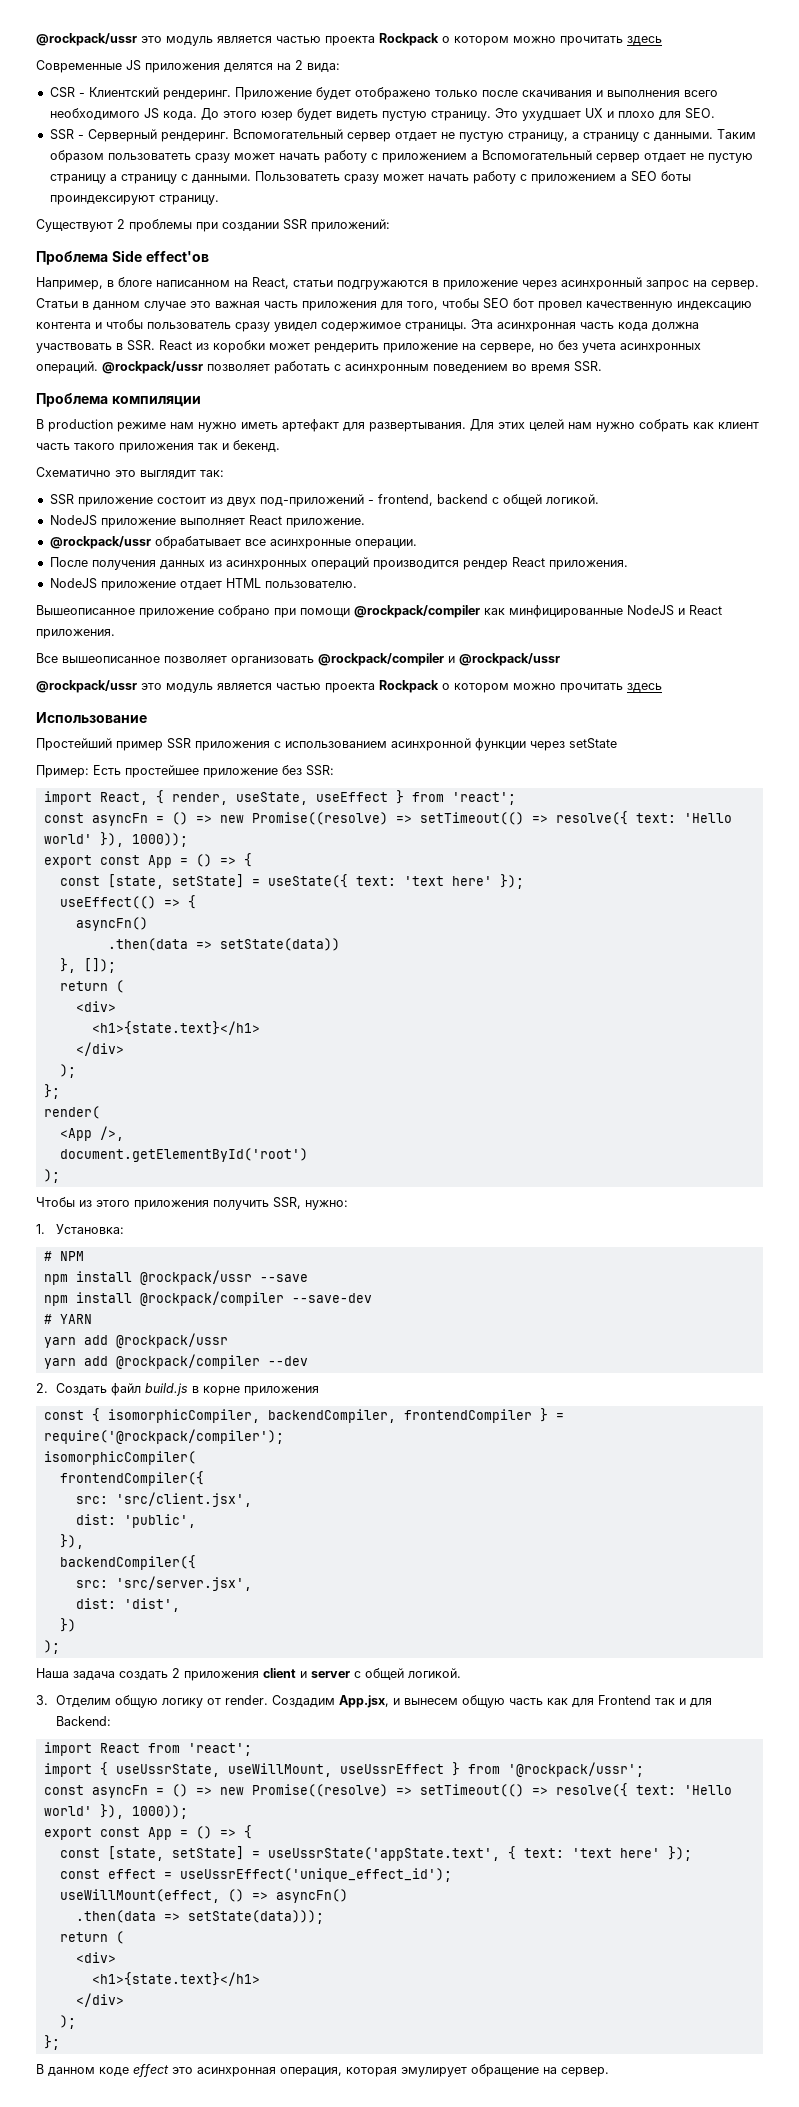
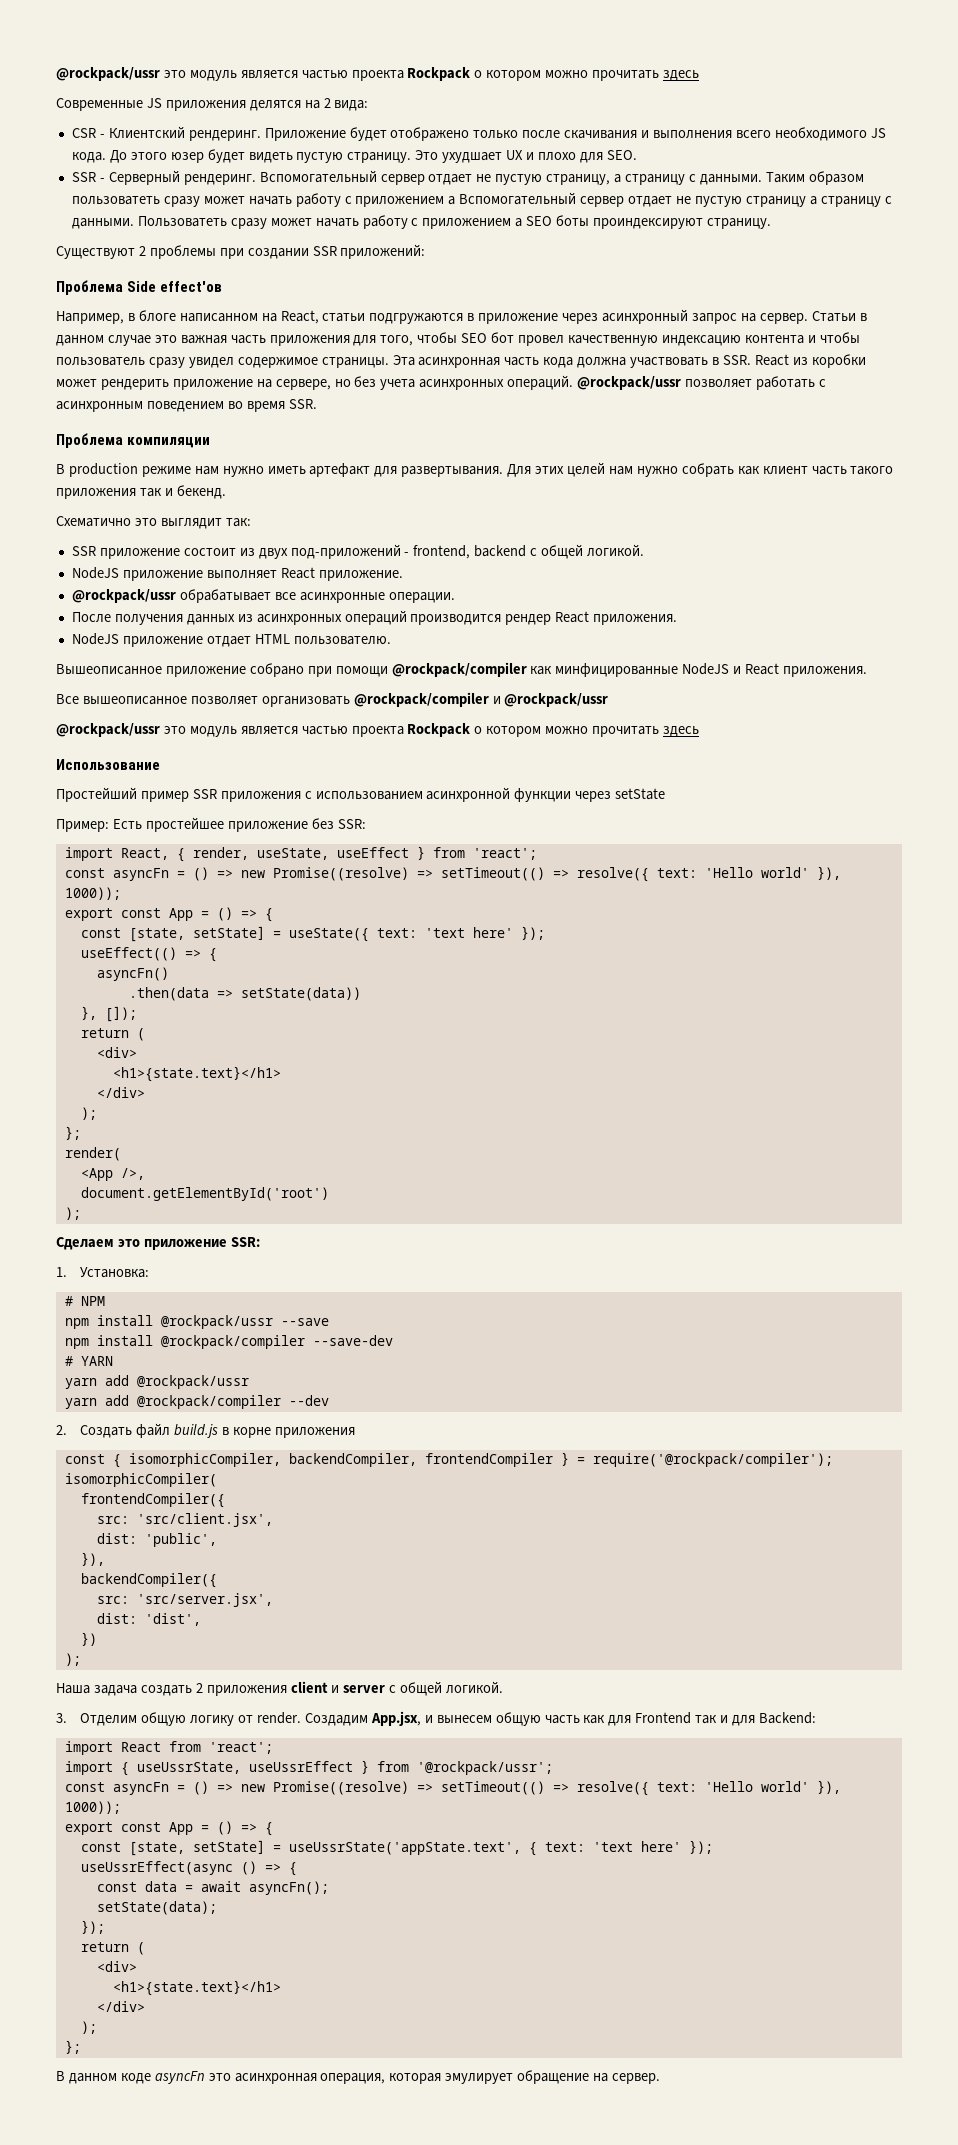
- Чтобы из этого приложения получить SSR, нужно:
+ Сделаем это приложение SSR:
- import { useUssrState, useWillMount, useUssrEffect } from '@rockpack/ussr';
+ import { useUssrState, useUssrEffect } from '@rockpack/ussr';
- const effect = useUssrEffect('unique_effect_id');
- useWillMount(effect, () => asyncFn()
- .then(data => setState(data)));
+ useUssrEffect(async () => {
+ const data = await asyncFn();
+ setState(data);
+ });
- В данном коде effect это асинхронная операция, которая эмулирует обращение на сервер.
+ В данном коде asyncFn это асинхронная операция, которая эмулирует обращение на сервер.

